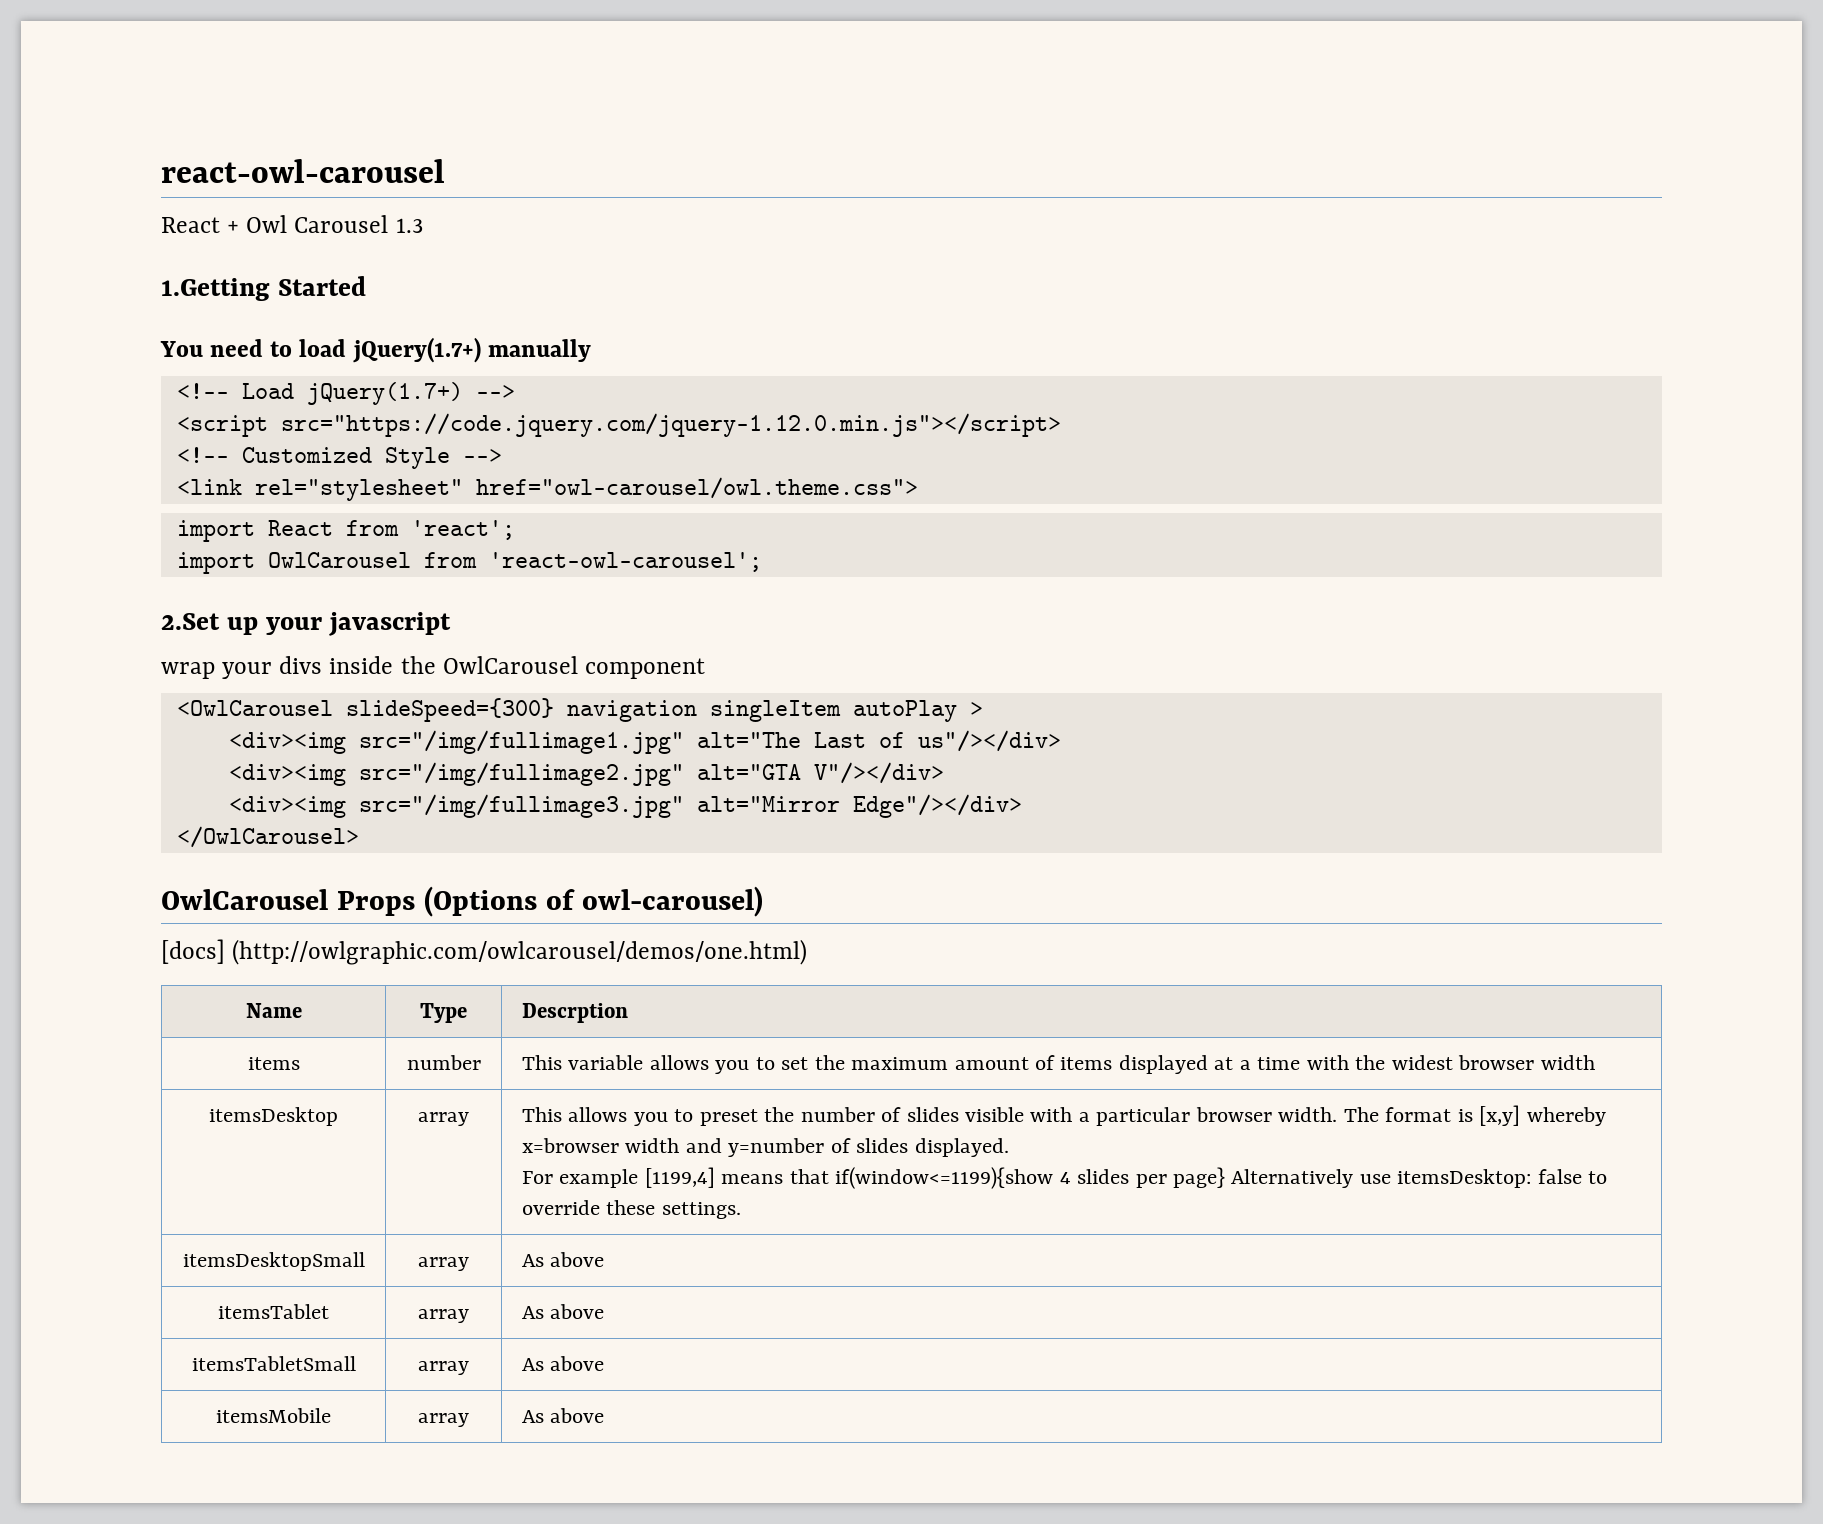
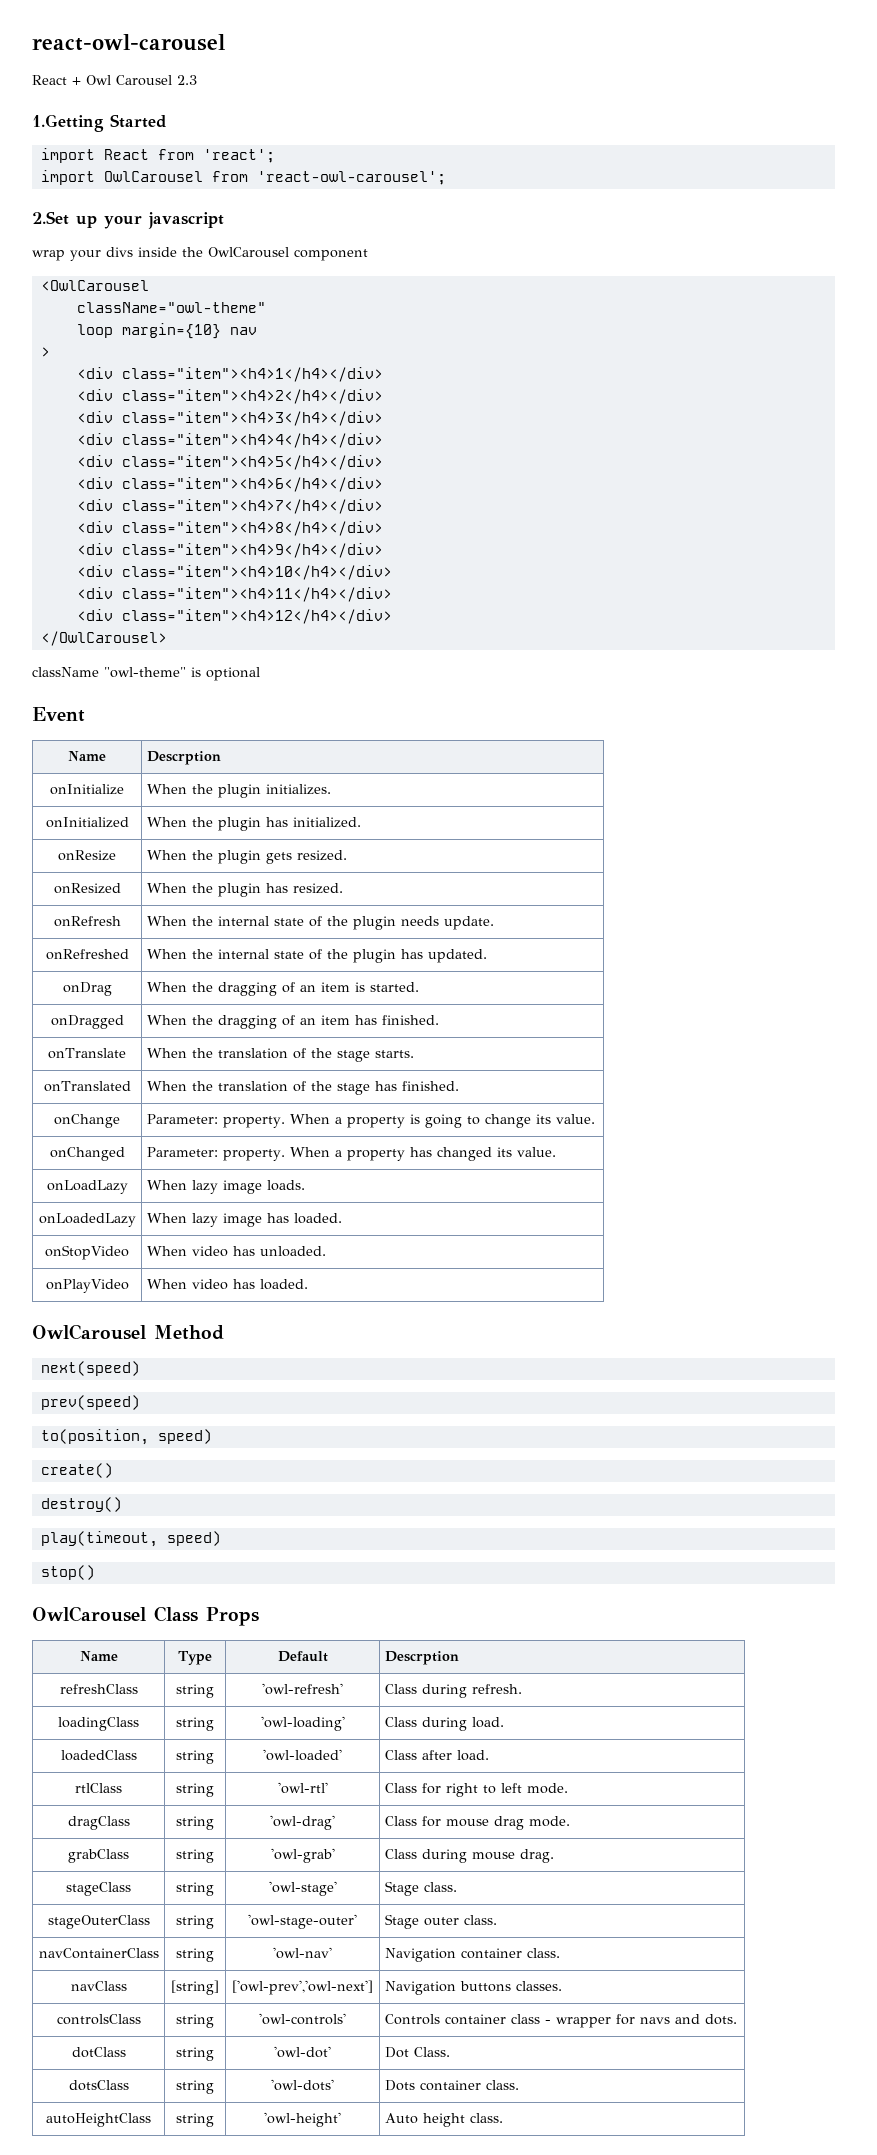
- React + Owl Carousel 1.3
+ React + Owl Carousel 2.3
- You need to load jQuery(1.7+) manually
- <!-- Load jQuery(1.7+) -->
- <script src="https://code.jquery.com/jquery-1.12.0.min.js"></script>
- <!-- Customized Style -->
- <link rel="stylesheet" href="owl-carousel/owl.theme.css">
- <OwlCarousel slideSpeed={300} navigation singleItem autoPlay >
- <div><img src="/img/fullimage1.jpg" alt="The Last of us"/></div>
- <div><img src="/img/fullimage2.jpg" alt="GTA V"/></div>
- <div><img src="/img/fullimage3.jpg" alt="Mirror Edge"/></div>
+ <OwlCarousel
+ className="owl-theme"
+ loop margin={10} nav
+ >
+ <div class="item"><h4>1</h4></div>
+ <div class="item"><h4>2</h4></div>
+ <div class="item"><h4>3</h4></div>
+ <div class="item"><h4>4</h4></div>
+ <div class="item"><h4>5</h4></div>
+ <div class="item"><h4>6</h4></div>
+ <div class="item"><h4>7</h4></div>
+ <div class="item"><h4>8</h4></div>
+ <div class="item"><h4>9</h4></div>
+ <div class="item"><h4>10</h4></div>
+ <div class="item"><h4>11</h4></div>
+ <div class="item"><h4>12</h4></div>
  </OwlCarousel>
- OwlCarousel Props (Options of owl-carousel)
- [docs] (http://owlgraphic.com/owlcarousel/demos/one.html)
+ className "owl-theme" is optional
+ Event
+ Name | Descrption
+ onInitialize | When the plugin initializes.
+ onInitialized | When the plugin has initialized.
+ onResize | When the plugin gets resized.
+ onResized | When the plugin has resized.
+ onRefresh | When the internal state of the plugin needs update.
+ onRefreshed | When the internal state of the plugin has updated.
+ onDrag | When the dragging of an item is started.
+ onDragged | When the dragging of an item has finished.
+ onTranslate | When the translation of the stage starts.
+ onTranslated | When the translation of the stage has finished.
+ onChange | Parameter: property. When a property is going to change its value.
+ onChanged | Parameter: property. When a property has changed its value.
+ onLoadLazy | When lazy image loads.
+ onLoadedLazy | When lazy image has loaded.
+ onStopVideo | When video has unloaded.
+ onPlayVideo | When video has loaded.
+ OwlCarousel Method
+ next(speed)
+ prev(speed)
+ to(position, speed)
+ create()
+ destroy()
+ play(timeout, speed)
+ stop()
+ OwlCarousel Class Props
- Name | Type | Descrption
- items | number | This variable allows you to set the maximum amount of items displayed at a time with the widest browser width
- itemsDesktop | array | This allows you to preset the number of slides visible with a particular browser width. The format is [x,y] whereby x=browser width and y=number of slides displayed.
- For example [1199,4] means that if(window<=1199){show 4 slides per page} Alternatively use itemsDesktop: false to override these settings.
- itemsDesktopSmall | array | As above
- itemsTablet | array | As above
- itemsTabletSmall | array | As above
- itemsMobile | array | As above
+ Name | Type | Default | Descrption
+ refreshClass | string | 'owl-refresh' | Class during refresh.
+ loadingClass | string | 'owl-loading' | Class during load.
+ loadedClass | string | 'owl-loaded' | Class after load.
+ rtlClass | string | 'owl-rtl' | Class for right to left mode.
+ dragClass | string | 'owl-drag' | Class for mouse drag mode.
+ grabClass | string | 'owl-grab' | Class during mouse drag.
+ stageClass | string | 'owl-stage' | Stage class.
+ stageOuterClass | string | 'owl-stage-outer' | Stage outer class.
+ navContainerClass | string | 'owl-nav' | Navigation container class.
+ navClass | [string] | ['owl-prev','owl-next'] | Navigation buttons classes.
+ controlsClass | string | 'owl-controls' | Controls container class - wrapper for navs and dots.
+ dotClass | string | 'owl-dot' | Dot Class.
+ dotsClass | string | 'owl-dots' | Dots container class.
+ autoHeightClass | string | 'owl-height' | Auto height class.

